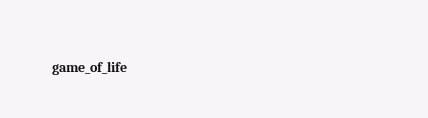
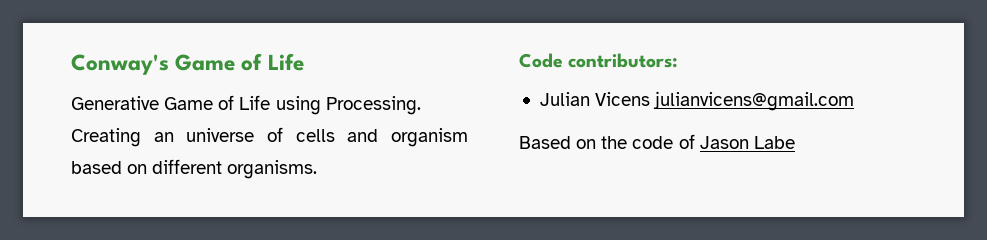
- game_of_life
+ Conway's Game of Life
+ Generative Game of Life using Processing. Creating an universe of cells and organism based on different organisms.
+ Code contributors:
+ Julian Vicens julianvicens@gmail.com
+ Based on the code of Jason Labe

